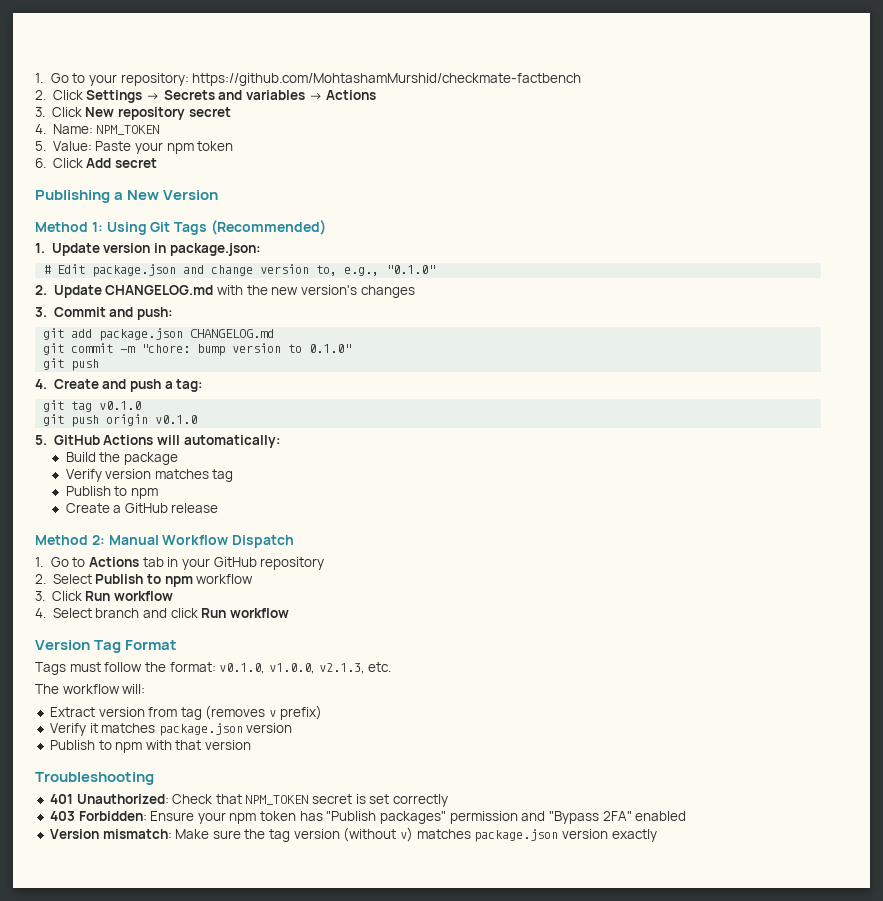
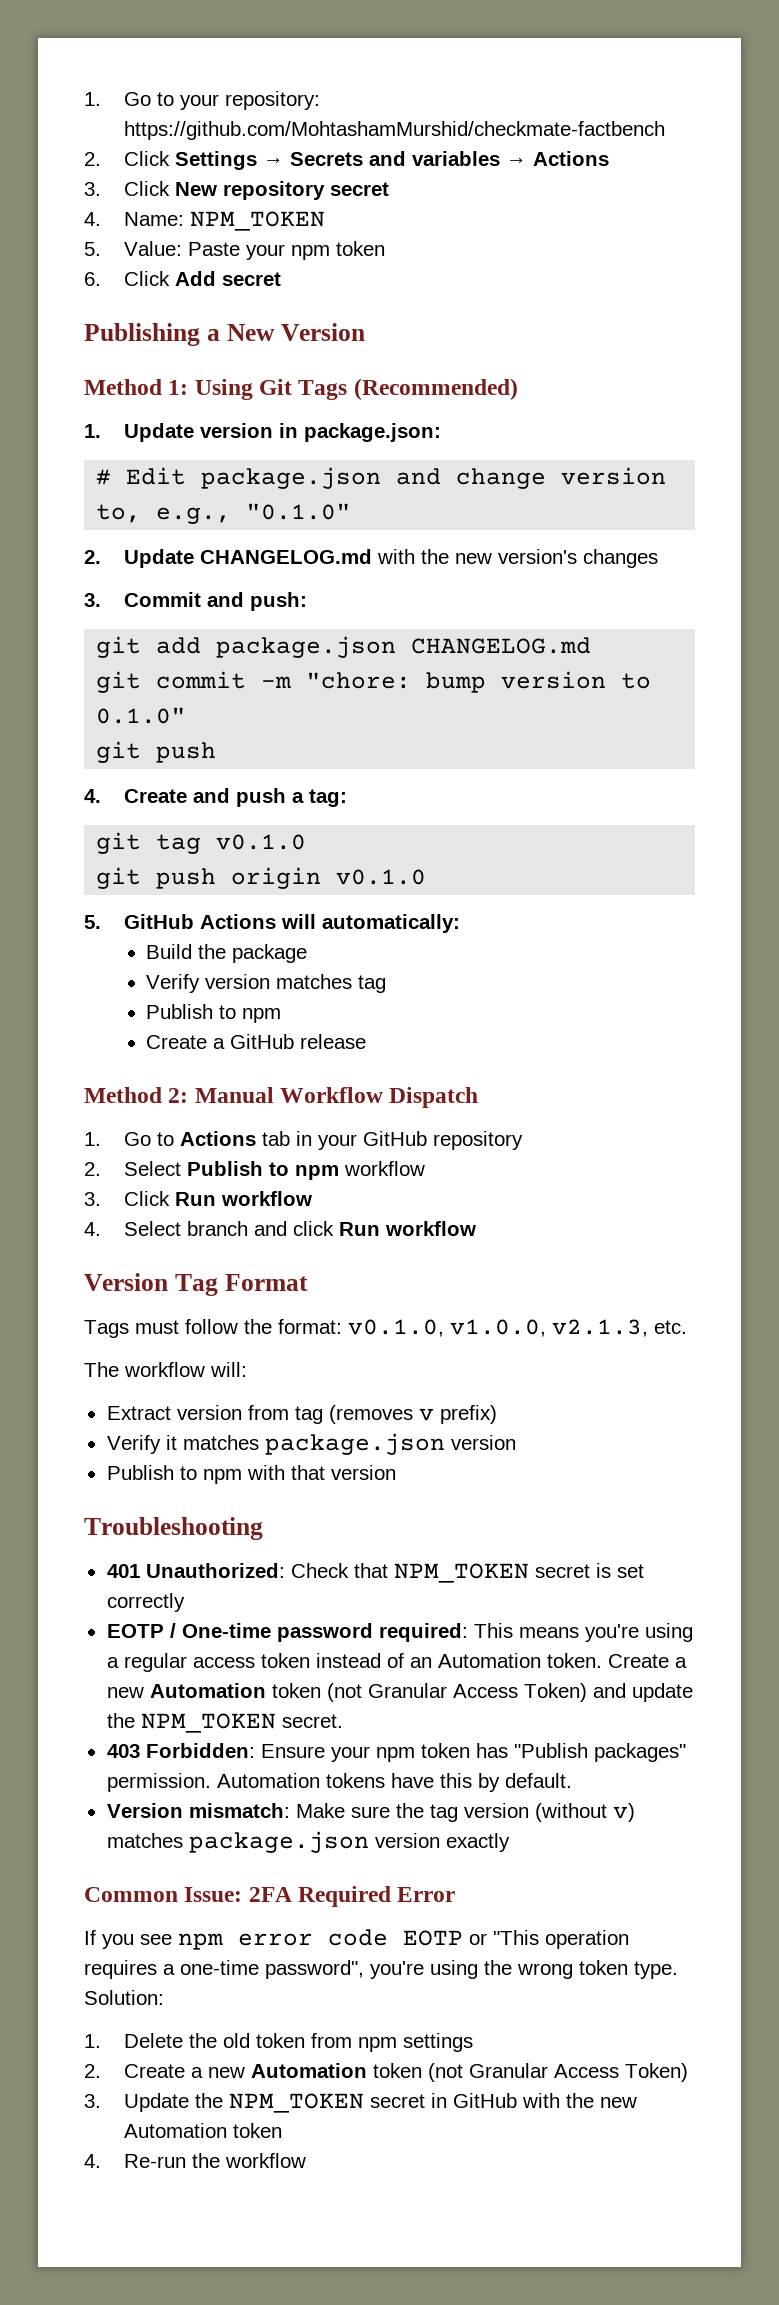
+ EOTP / One-time password required: This means you're using a regular access token instead of an Automation token. Create a new Automation token (not Granular Access Token) and update the NPM_TOKEN secret.
- 403 Forbidden: Ensure your npm token has "Publish packages" permission and "Bypass 2FA" enabled
+ 403 Forbidden: Ensure your npm token has "Publish packages" permission. Automation tokens have this by default.
+ Common Issue: 2FA Required Error
+ If you see npm error code EOTP or "This operation requires a one-time password", you're using the wrong token type. Solution:
+ 1. Delete the old token from npm settings
+ 2. Create a new Automation token (not Granular Access Token)
+ 3. Update the NPM_TOKEN secret in GitHub with the new Automation token
+ 4. Re-run the workflow

